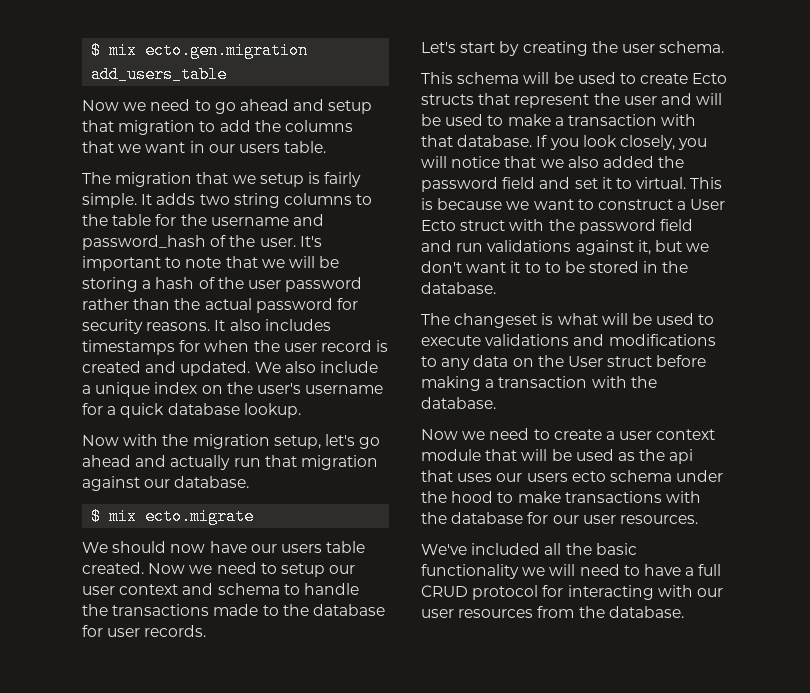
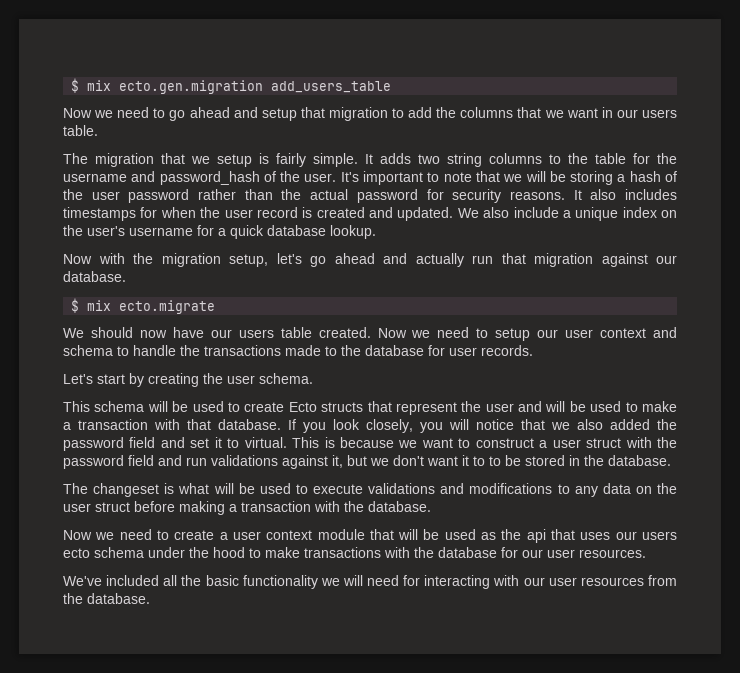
- This is because we want to construct a User Ecto struct with the password field and run validations against it, but we don't want it to to be stored in the database.
+ This is because we want to construct a user struct with the password field and run validations against it, but we don't want it to to be stored in the database.
- The changeset is what will be used to execute validations and modifications to any data on the User struct before making a transaction with the database.
+ The changeset is what will be used to execute validations and modifications to any data on the user struct before making a transaction with the database.
- We've included all the basic functionality we will need to have a full CRUD protocol for interacting with our user resources from the database.
+ We've included all the basic functionality we will need for interacting with our user resources from the database.

